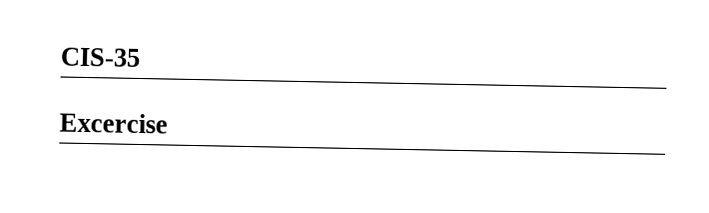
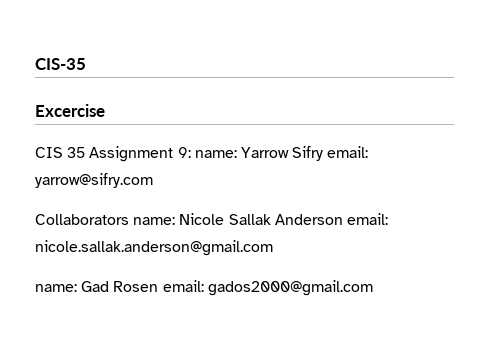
+ CIS 35 Assignment 9: name: Yarrow Sifry email: yarrow@sifry.com
+ Collaborators name: Nicole Sallak Anderson email: nicole.sallak.anderson@gmail.com
+ name: Gad Rosen email: gados2000@gmail.com

